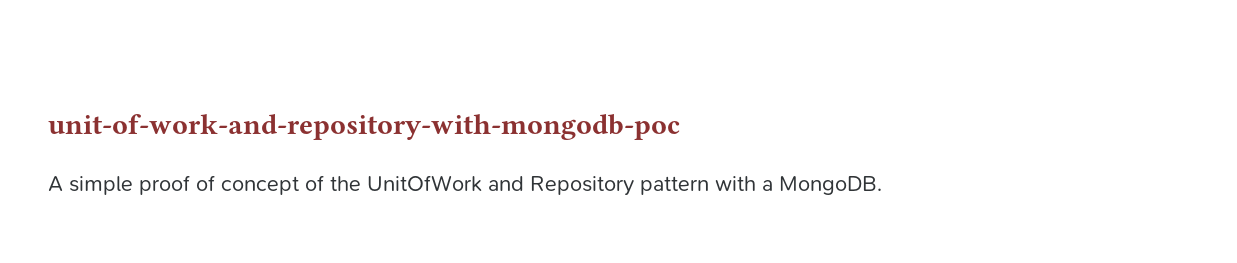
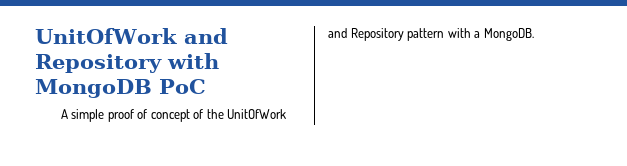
- unit-of-work-and-repository-with-mongodb-poc
+ UnitOfWork and Repository with MongoDB PoC

